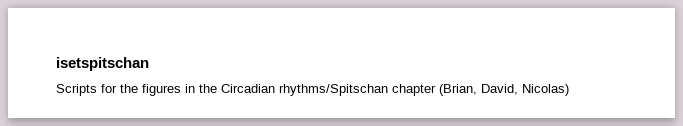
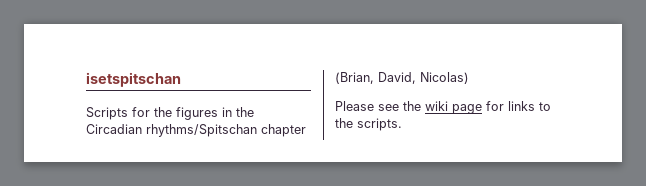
+ Please see the wiki page for links to the scripts.

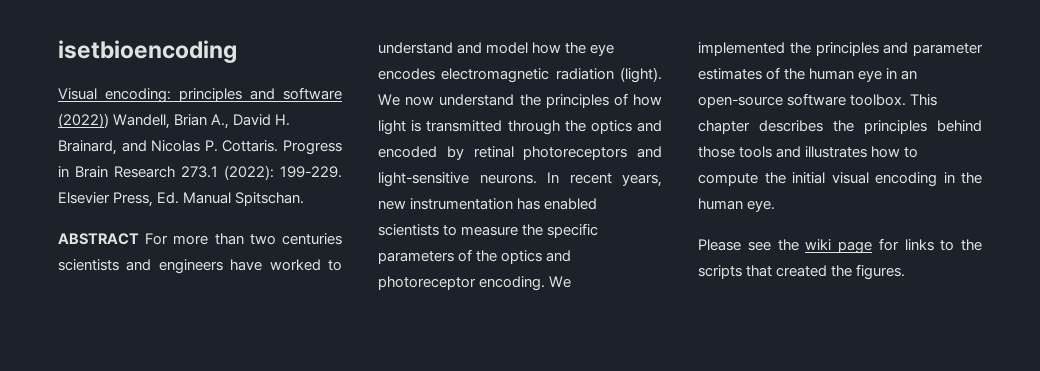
- isetspitschan
- Scripts for the figures in the Circadian rhythms/Spitschan chapter (Brian, David, Nicolas)
+ isetbioencoding
+ Visual encoding: principles and software (2022)) Wandell, Brian A., David H. Brainard, and Nicolas P. Cottaris. Progress in Brain Research 273.1 (2022): 199-229. Elsevier Press, Ed. Manual Spitschan.
+ ABSTRACT For more than two centuries scientists and engineers have worked to understand and model how the eye encodes electromagnetic radiation (light). We now understand the principles of how light is transmitted through the optics and encoded by retinal photoreceptors and light-sensitive neurons. In recent years, new instrumentation has enabled scientists to measure the specific parameters of the optics and photoreceptor encoding. We implemented the principles and parameter estimates of the human eye in an open-source software toolbox. This chapter describes the principles behind those tools and illustrates how to compute the initial visual encoding in the human eye.
- Please see the wiki page for links to the scripts.
+ Please see the wiki page for links to the scripts that created the figures.

